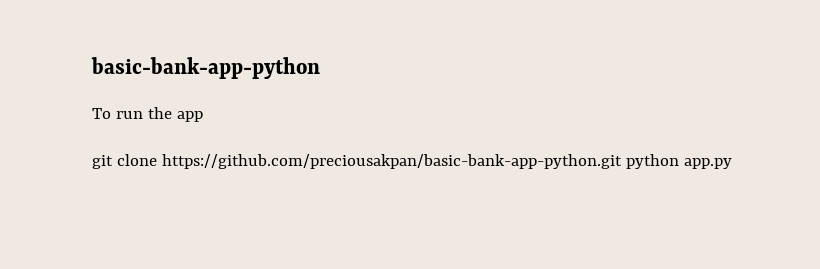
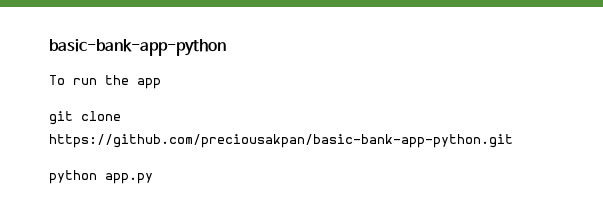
- git clone https://github.com/preciousakpan/basic-bank-app-python.git python app.py
+ git clone https://github.com/preciousakpan/basic-bank-app-python.git
+ python app.py

